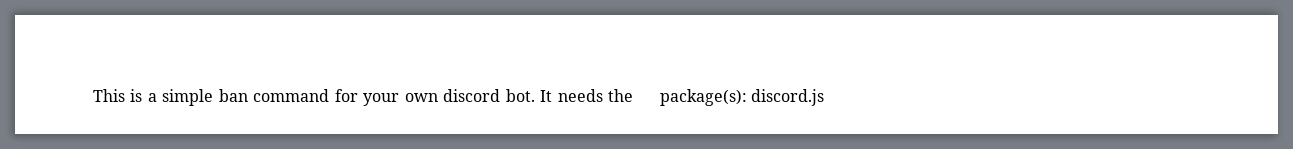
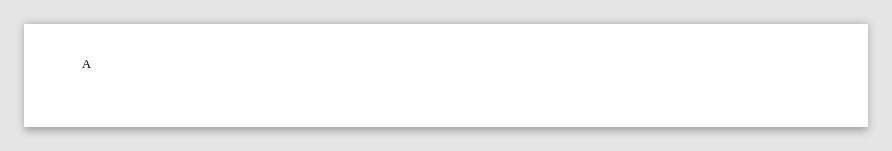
- This is a simple ban command for your own discord bot. It needs the package(s): discord.js
+ A

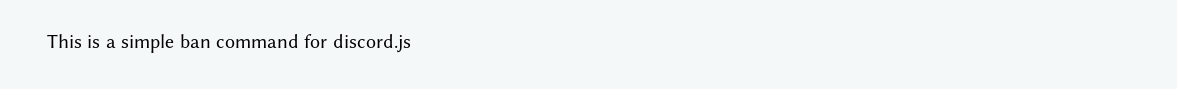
- A
+ This is a simple ban command for discord.js

